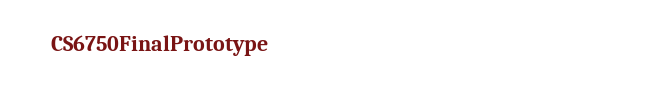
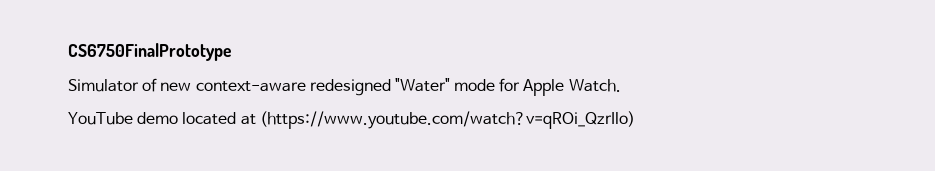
+ Simulator of new context-aware redesigned "Water" mode for Apple Watch.
+ YouTube demo located at (https://www.youtube.com/watch?v=qROi_QzrIlo)

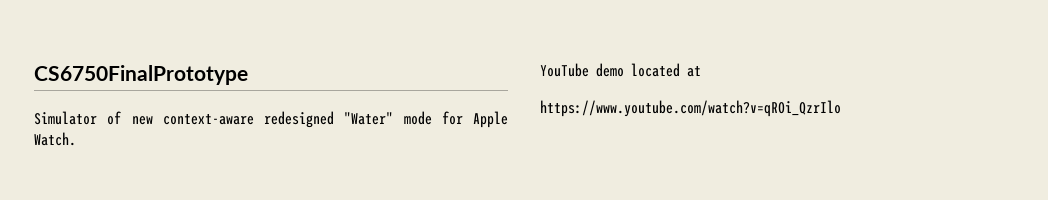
- YouTube demo located at (https://www.youtube.com/watch?v=qROi_QzrIlo)
+ YouTube demo located at
+ https://www.youtube.com/watch?v=qROi_QzrIlo

